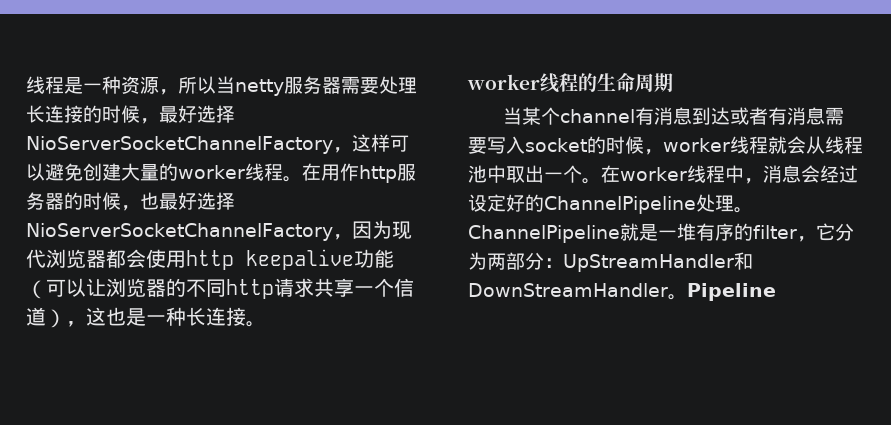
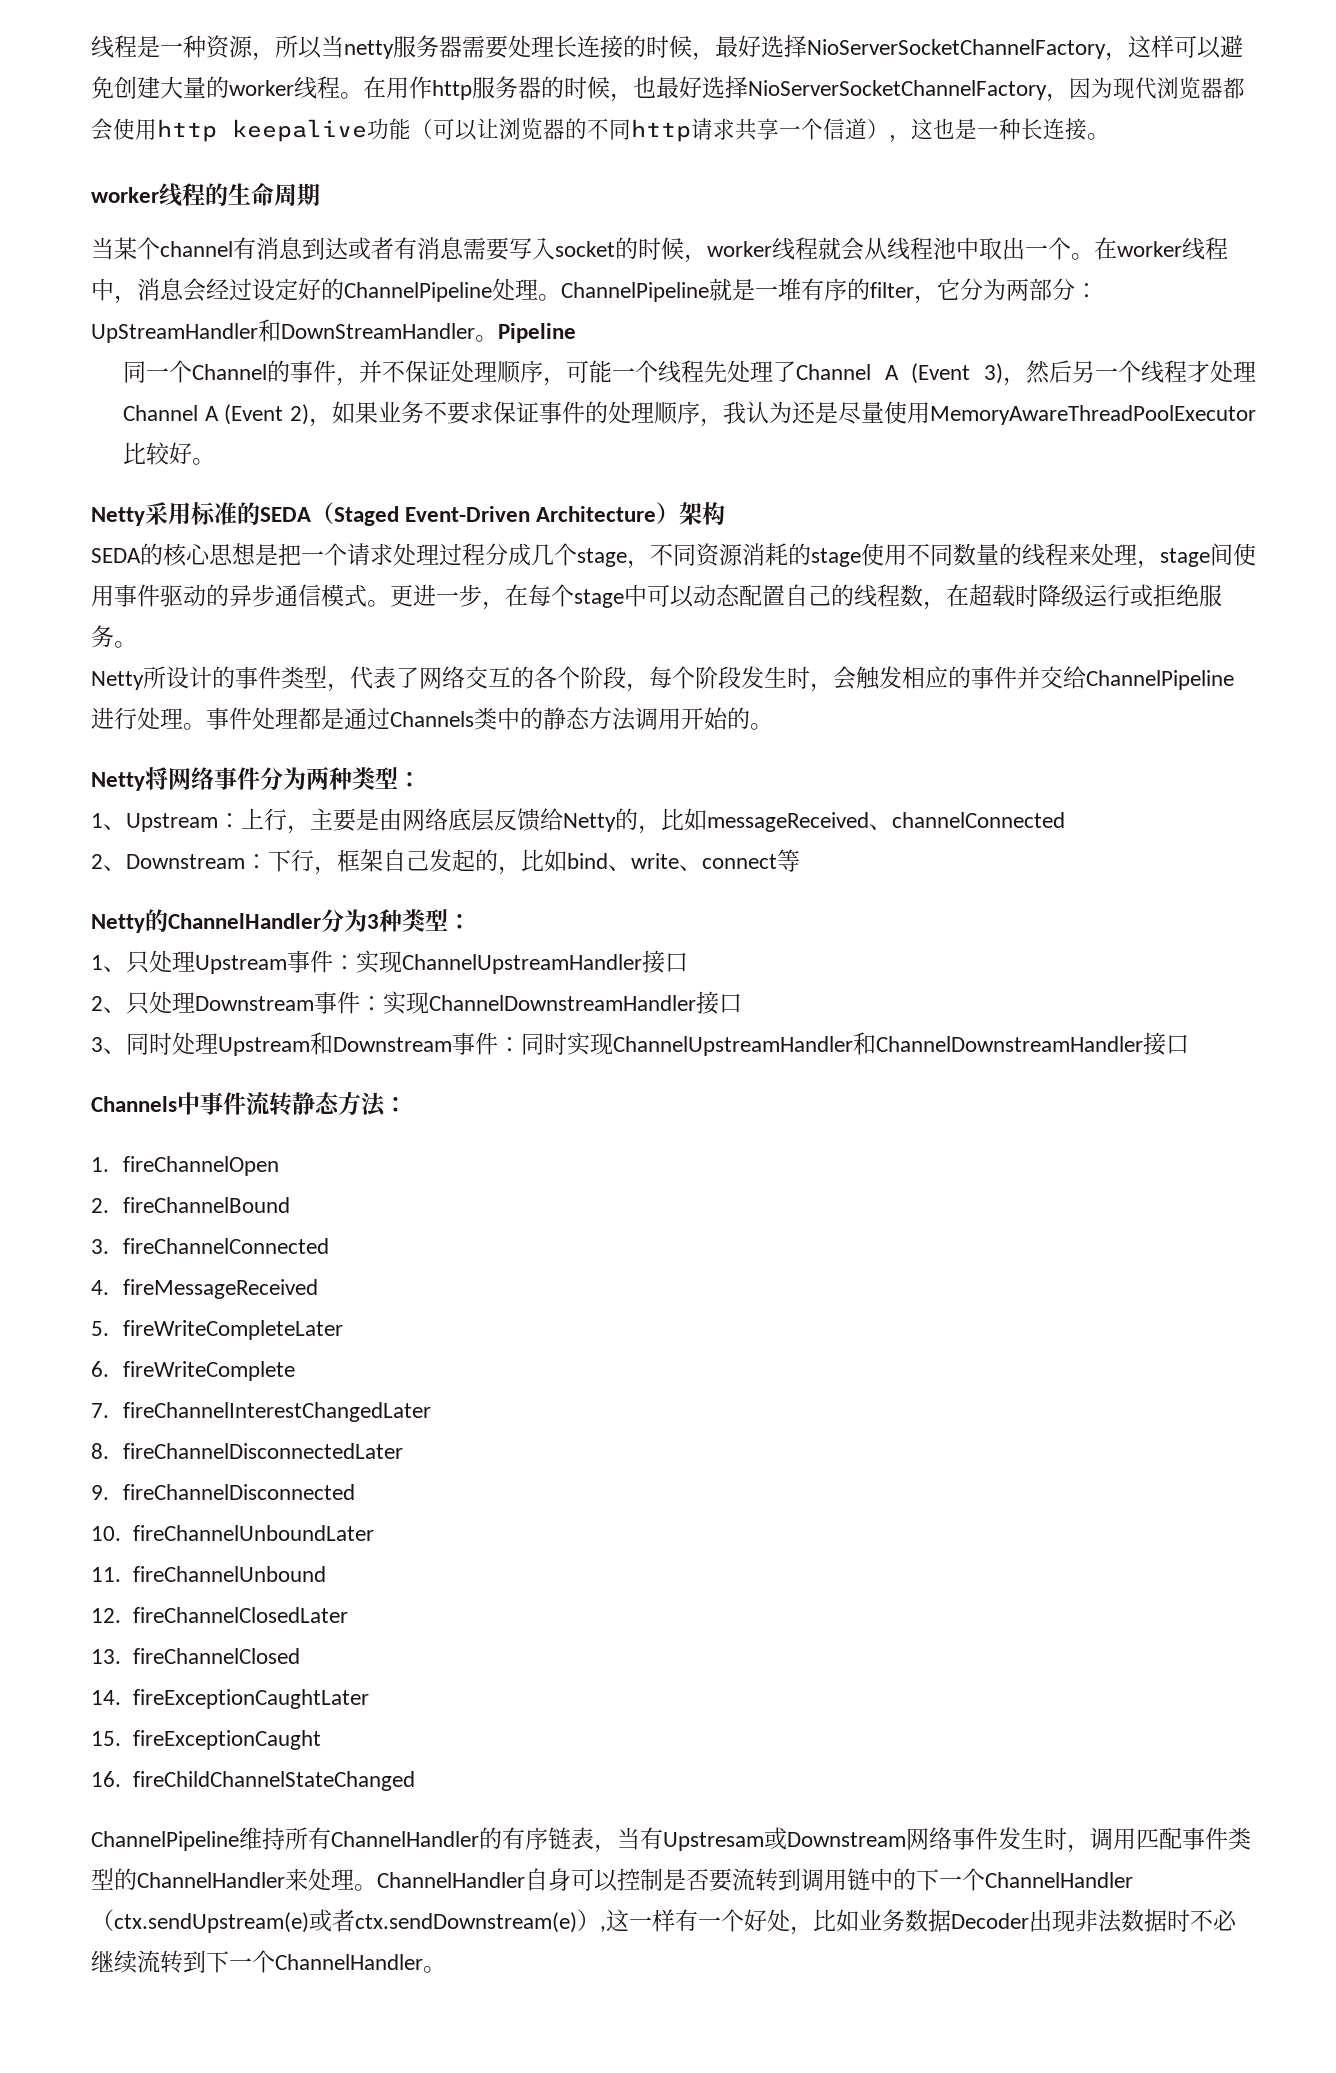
+ 同一个Channel的事件，并不保证处理顺序，可能一个线程先处理了Channel A (Event 3)，然后另一个线程才处理Channel A (Event 2)，如果业务不要求保证事件的处理顺序，我认为还是尽量使用MemoryAwareThreadPoolExecutor比较好。
+ Netty采用标准的SEDA（Staged Event-Driven Architecture）架构
+ SEDA的核心思想是把一个请求处理过程分成几个stage，不同资源消耗的stage使用不同数量的线程来处理，stage间使用事件驱动的异步通信模式。更进一步，在每个stage中可以动态配置自己的线程数，在超载时降级运行或拒绝服务。
+ Netty所设计的事件类型，代表了网络交互的各个阶段，每个阶段发生时，会触发相应的事件并交给ChannelPipeline进行处理。事件处理都是通过Channels类中的静态方法调用开始的。
+ Netty将网络事件分为两种类型：
+ 1、Upstream：上行，主要是由网络底层反馈给Netty的，比如messageReceived、channelConnected
+ 2、Downstream：下行，框架自己发起的，比如bind、write、connect等
+ Netty的ChannelHandler分为3种类型：
+ 1、只处理Upstream事件：实现ChannelUpstreamHandler接口
+ 2、只处理Downstream事件：实现ChannelDownstreamHandler接口
+ 3、同时处理Upstream和Downstream事件：同时实现ChannelUpstreamHandler和ChannelDownstreamHandler接口
+ Channels中事件流转静态方法：
+ 1. fireChannelOpen
+ 2. fireChannelBound
+ 3. fireChannelConnected
+ 4. fireMessageReceived
+ 5. fireWriteCompleteLater
+ 6. fireWriteComplete
+ 7. fireChannelInterestChangedLater
+ 8. fireChannelDisconnectedLater
+ 9. fireChannelDisconnected
+ 10. fireChannelUnboundLater
+ 11. fireChannelUnbound
+ 12. fireChannelClosedLater
+ 13. fireChannelClosed
+ 14. fireExceptionCaughtLater
+ 15. fireExceptionCaught
+ 16. fireChildChannelStateChanged
+ ChannelPipeline维持所有ChannelHandler的有序链表，当有Upstresam或Downstream网络事件发生时，调用匹配事件类型的ChannelHandler来处理。ChannelHandler自身可以控制是否要流转到调用链中的下一个ChannelHandler（ctx.sendUpstream(e)或者ctx.sendDownstream(e)）,这一样有一个好处，比如业务数据Decoder出现非法数据时不必继续流转到下一个ChannelHandler。

